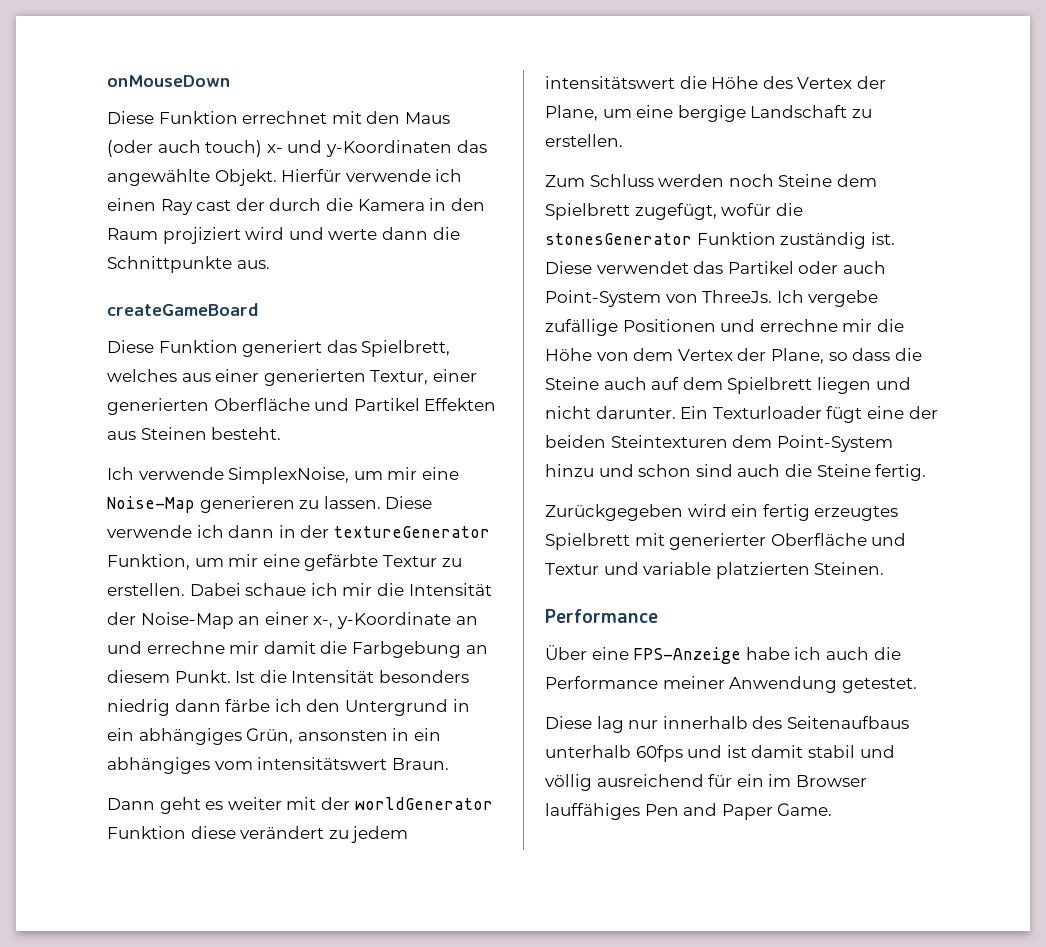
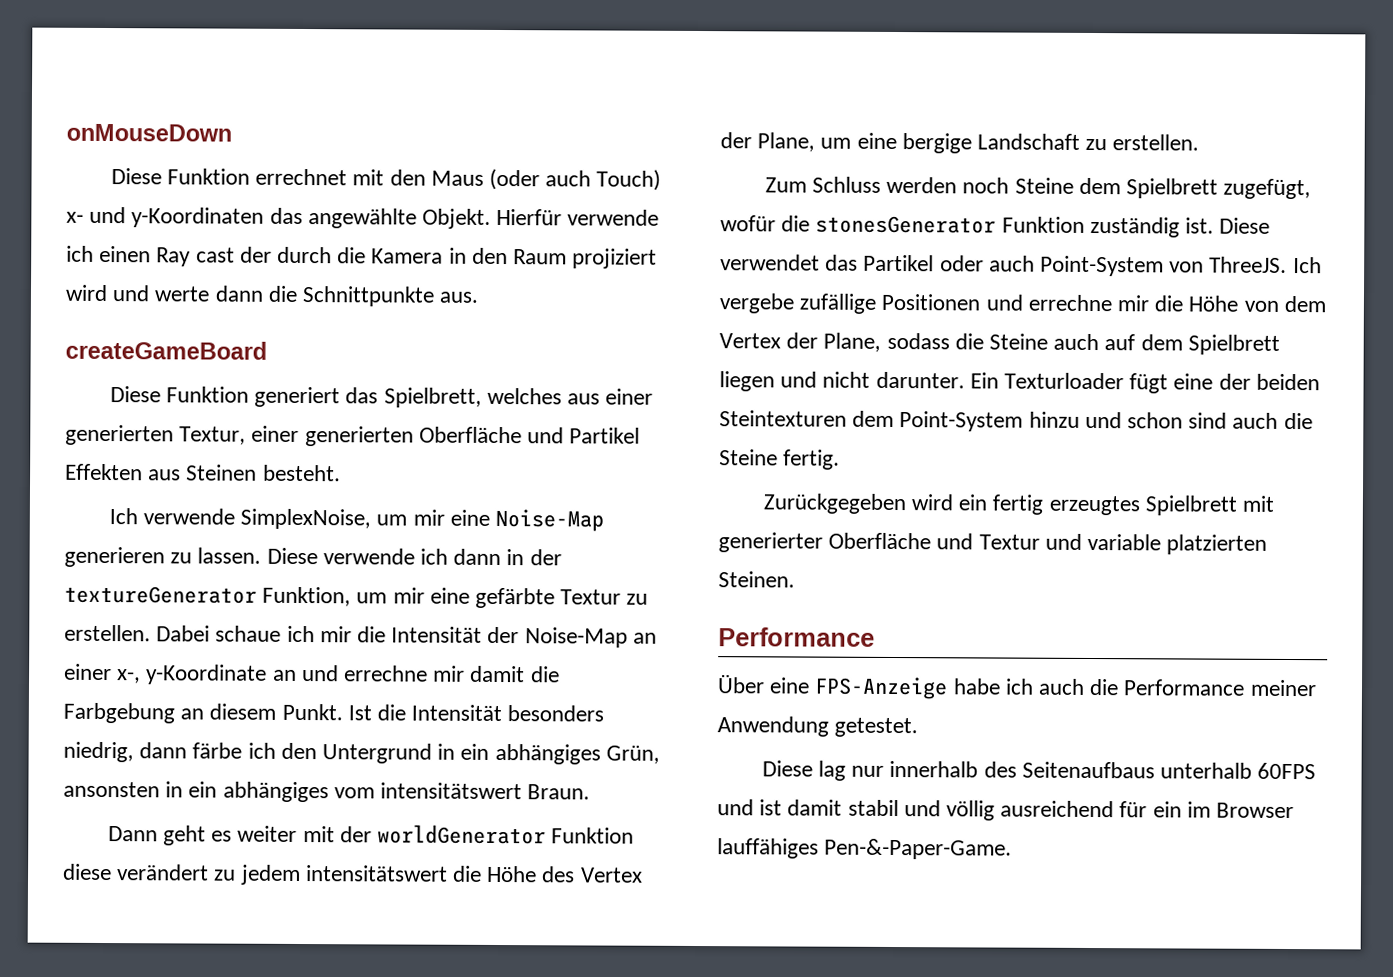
- Diese Funktion errechnet mit den Maus (oder auch touch) x- und y-Koordinaten das angewählte Objekt.
+ Diese Funktion errechnet mit den Maus (oder auch Touch) x- und y-Koordinaten das angewählte Objekt.
- Ist die Intensität besonders niedrig dann färbe ich den Untergrund in ein abhängiges Grün, ansonsten in ein abhängiges vom intensitätswert Braun.
+ Ist die Intensität besonders niedrig, dann färbe ich den Untergrund in ein abhängiges Grün, ansonsten in ein abhängiges vom intensitätswert Braun.
- Diese verwendet das Partikel oder auch Point-System von ThreeJs.
+ Diese verwendet das Partikel oder auch Point-System von ThreeJS.
- Ich vergebe zufällige Positionen und errechne mir die Höhe von dem Vertex der Plane, so dass die Steine auch auf dem Spielbrett liegen und nicht darunter.
+ Ich vergebe zufällige Positionen und errechne mir die Höhe von dem Vertex der Plane, sodass die Steine auch auf dem Spielbrett liegen und nicht darunter.
- Diese lag nur innerhalb des Seitenaufbaus unterhalb 60fps und ist damit stabil und völlig ausreichend für ein im Browser lauffähiges Pen and Paper Game.
+ Diese lag nur innerhalb des Seitenaufbaus unterhalb 60FPS und ist damit stabil und völlig ausreichend für ein im Browser lauffähiges Pen-&-Paper-Game.

